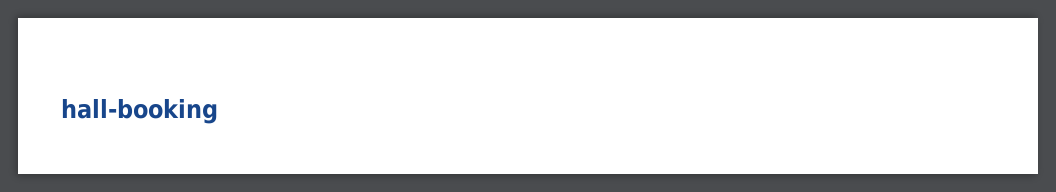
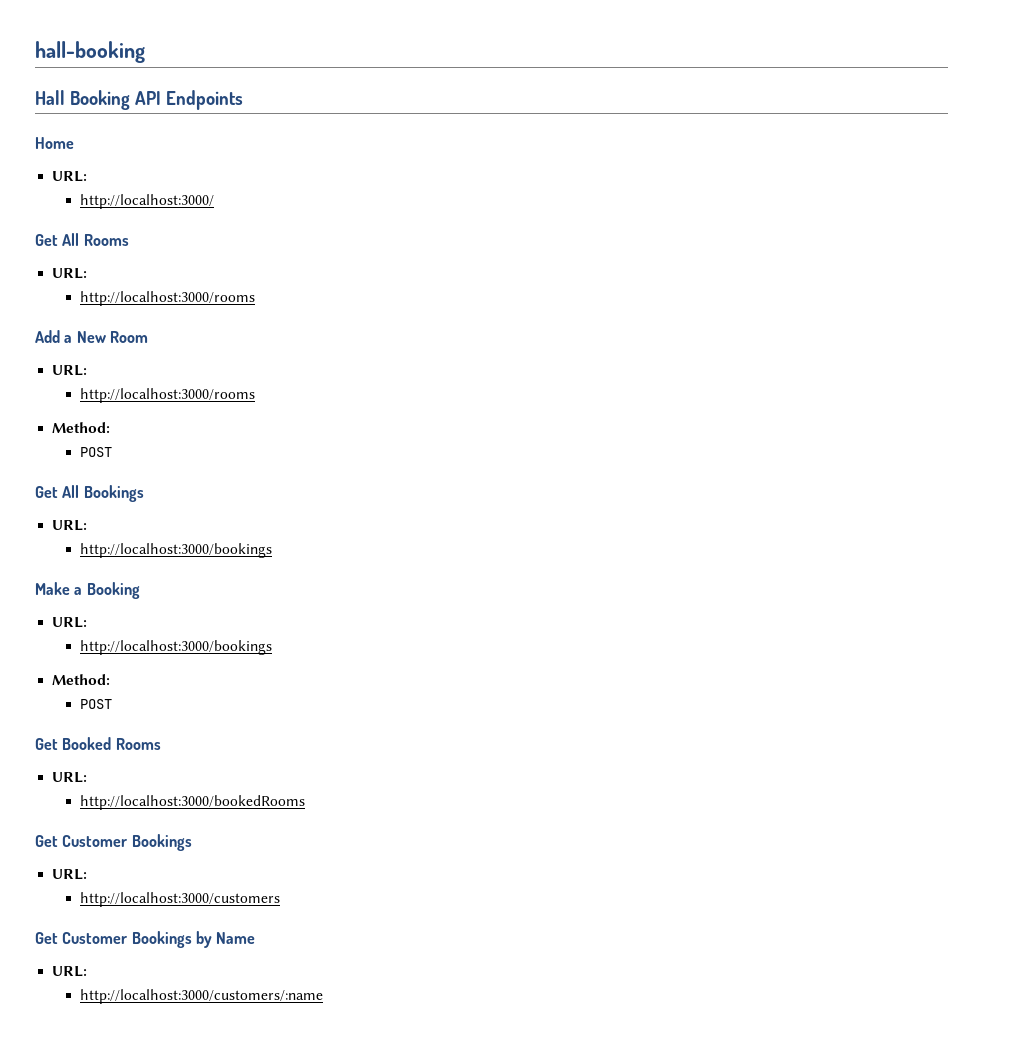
+ Hall Booking API Endpoints
+ Home
+ URL:
+ http://localhost:3000/
+ Get All Rooms
+ URL:
+ http://localhost:3000/rooms
+ Add a New Room
+ URL:
+ http://localhost:3000/rooms
+ Method:
+ POST
+ Get All Bookings
+ URL:
+ http://localhost:3000/bookings
+ Make a Booking
+ URL:
+ http://localhost:3000/bookings
+ Method:
+ POST
+ Get Booked Rooms
+ URL:
+ http://localhost:3000/bookedRooms
+ Get Customer Bookings
+ URL:
+ http://localhost:3000/customers
+ Get Customer Bookings by Name
+ URL:
+ http://localhost:3000/customers/:name

